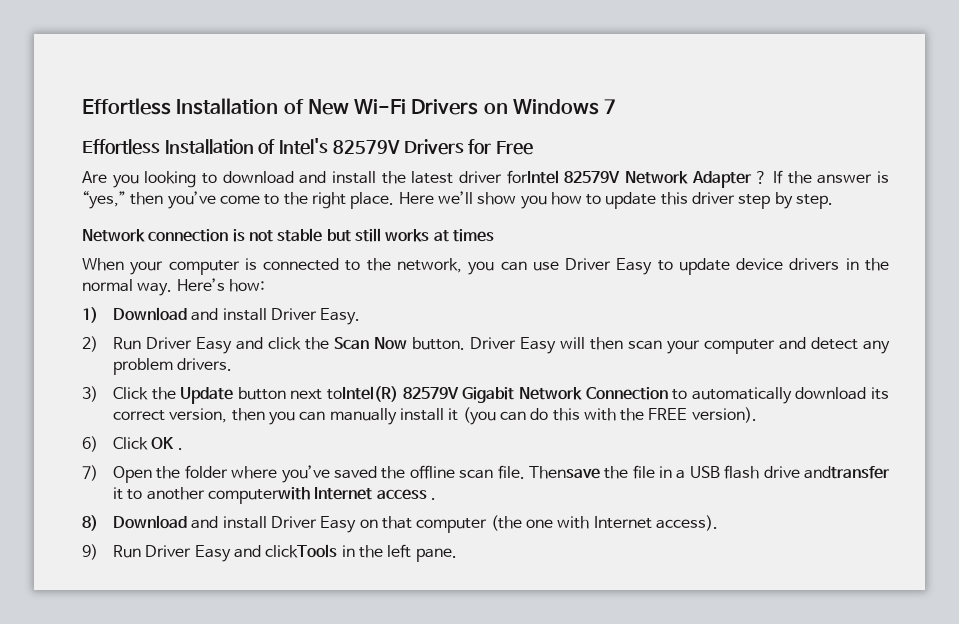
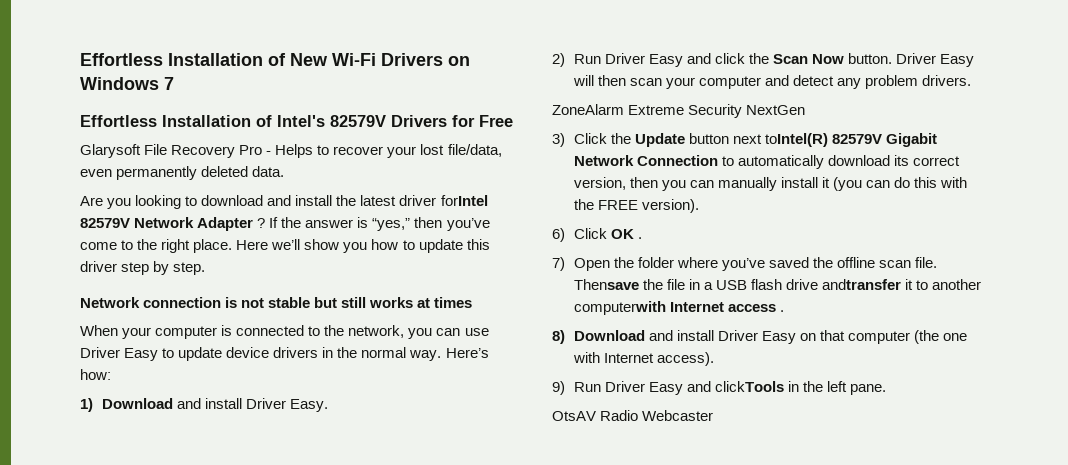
+ Glarysoft File Recovery Pro - Helps to recover your lost file/data, even permanently deleted data.
+ ZoneAlarm Extreme Security NextGen
+ OtsAV Radio Webcaster

